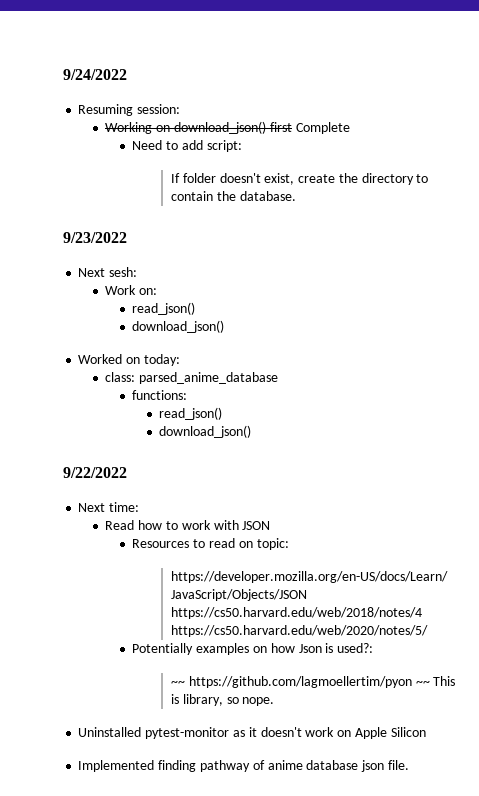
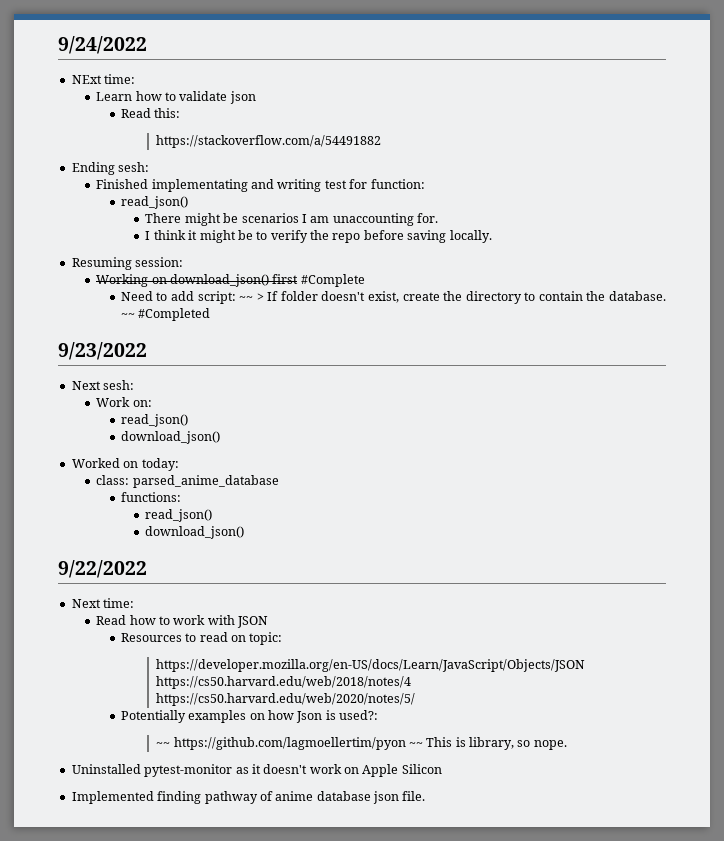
+ NExt time:
+ Learn how to validate json
+ Read this:
+ https://stackoverflow.com/a/54491882
+ Ending sesh:
+ Finished implementating and writing test for function:
+ read_json()
+ There might be scenarios I am unaccounting for.
+ I think it might be to verify the repo before saving locally.
- Working on download_json() first Complete
+ Working on download_json() first #Complete
- Need to add script:
- If folder doesn't exist, create the directory to contain the database.
+ Need to add script: ~~ > If folder doesn't exist, create the directory to contain the database. ~~ #Completed

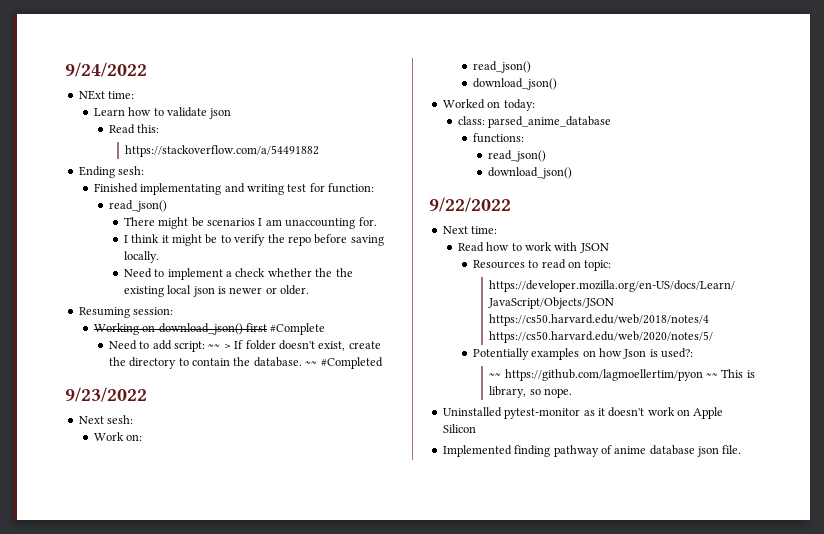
+ Need to implement a check whether the the existing local json is newer or older.

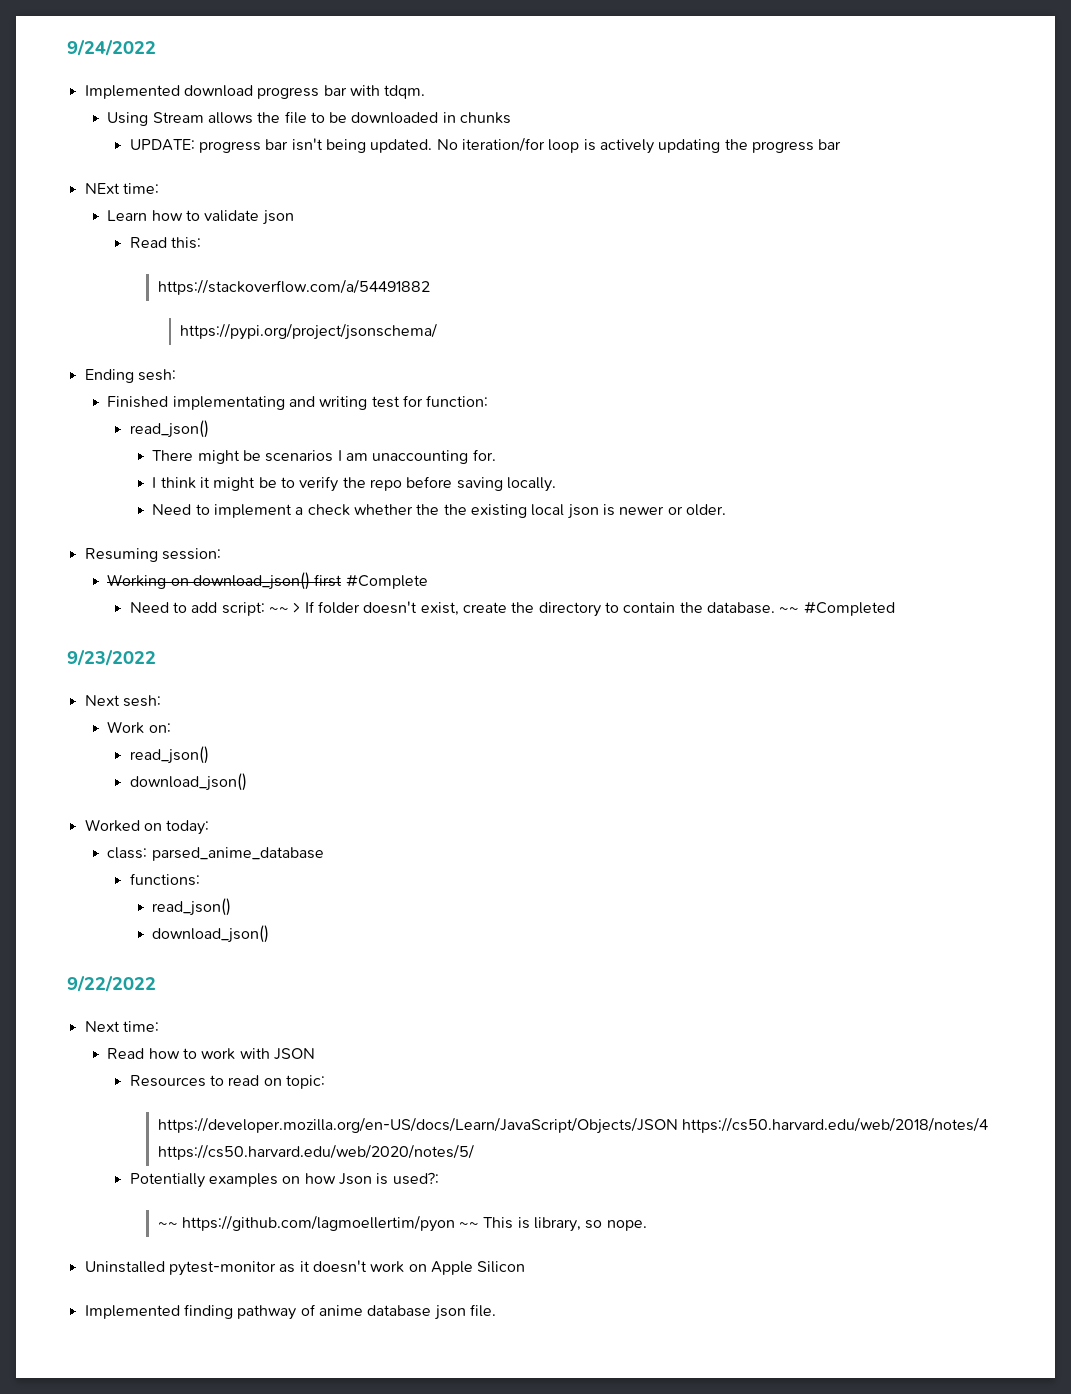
+ Implemented download progress bar with tdqm.
+ Using Stream allows the file to be downloaded in chunks
+ UPDATE: progress bar isn't being updated. No iteration/for loop is actively updating the progress bar
+ https://pypi.org/project/jsonschema/

